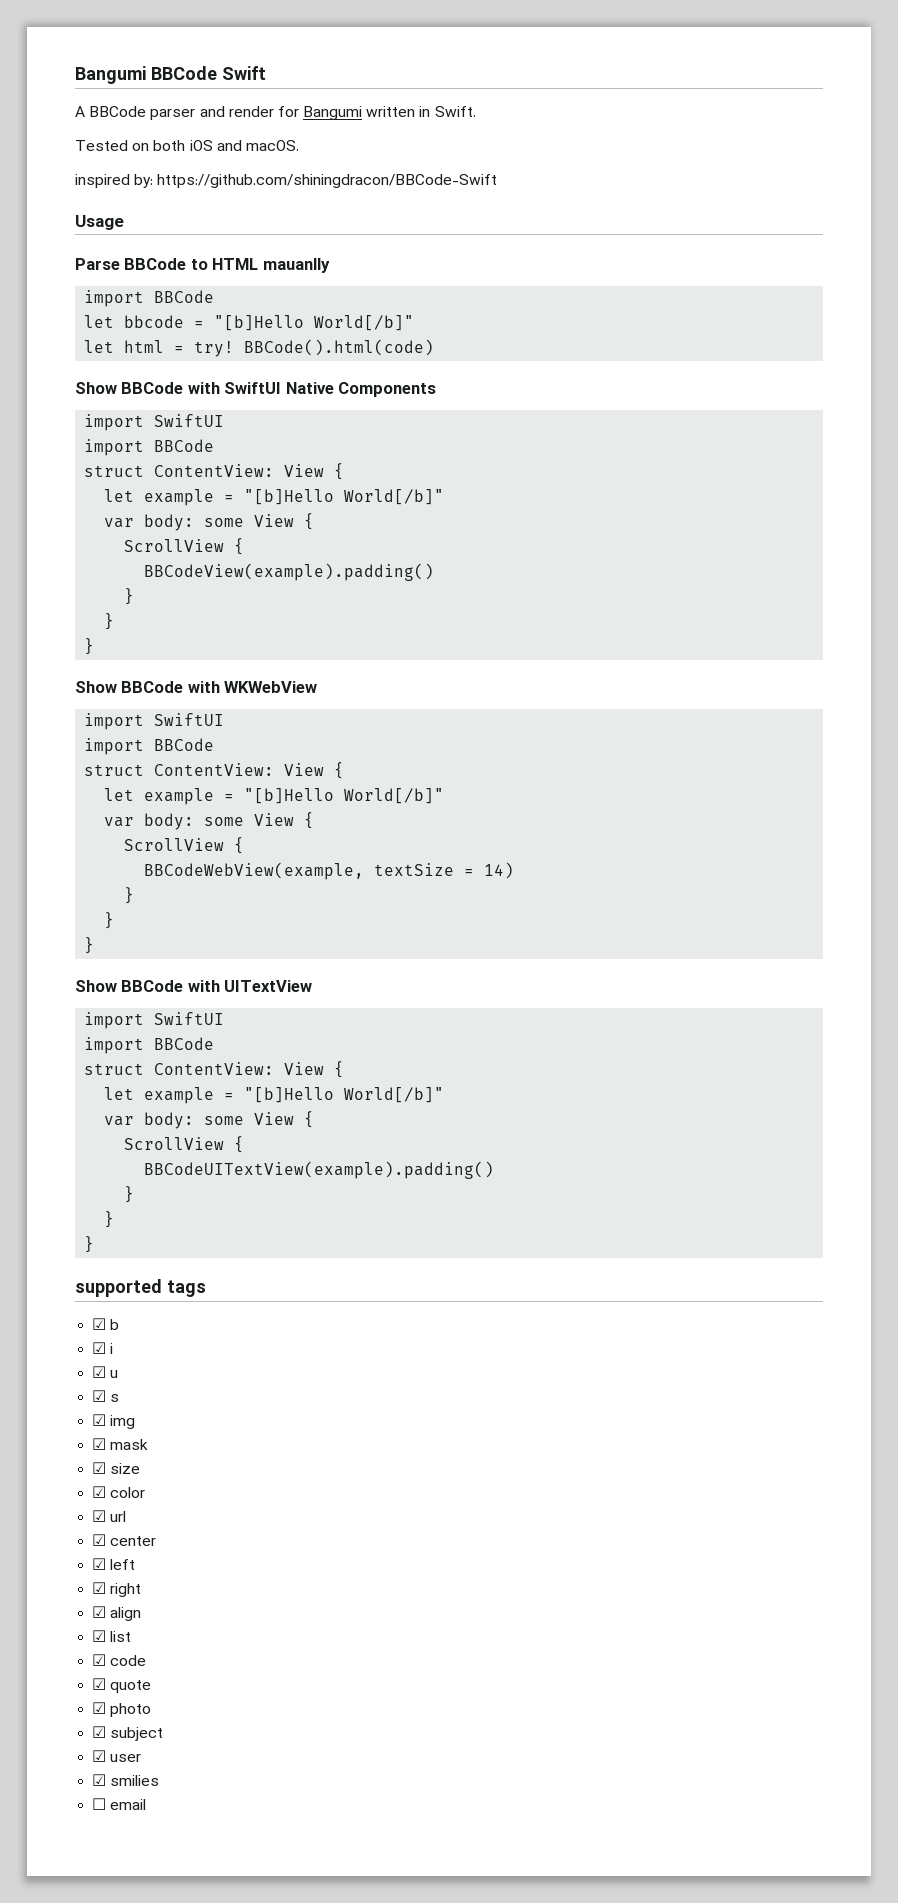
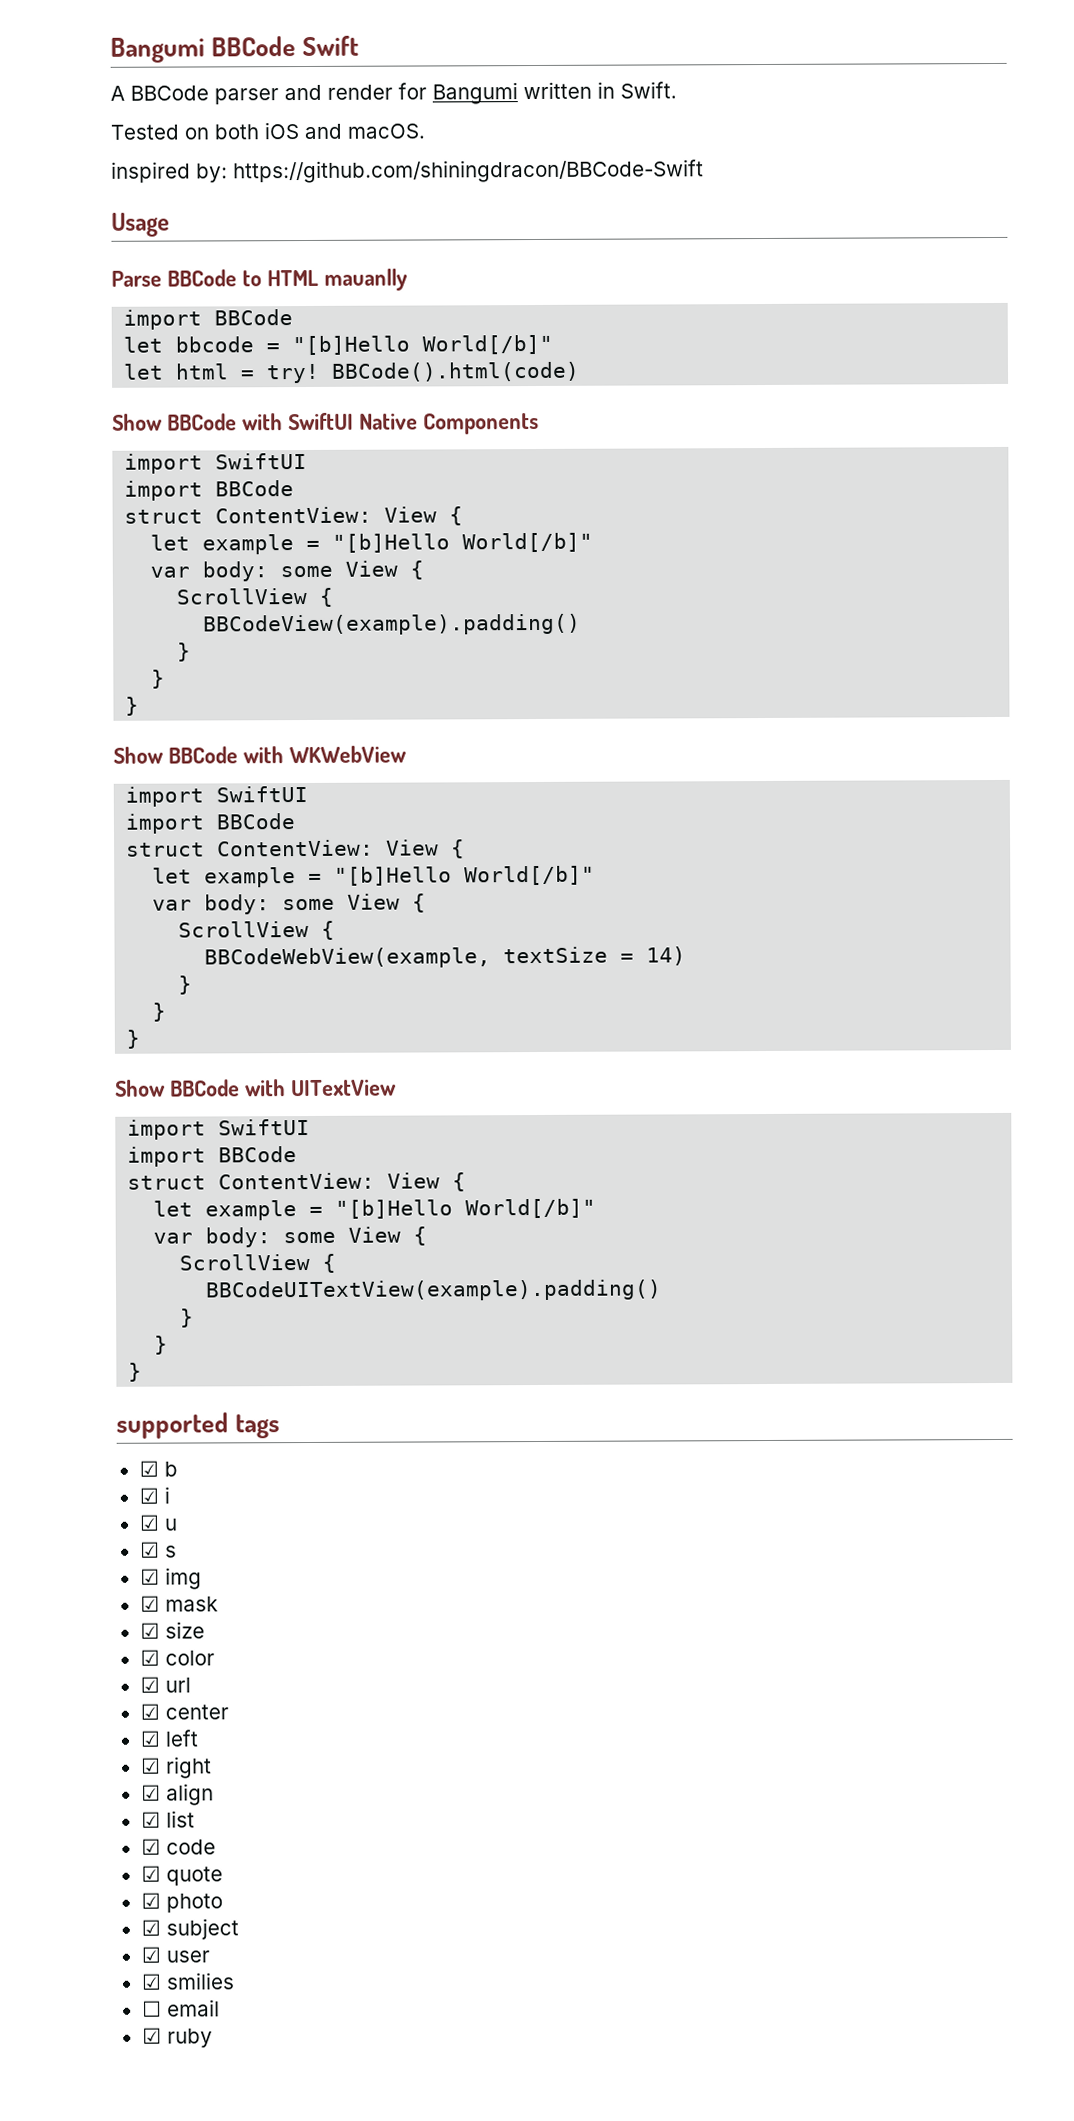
+ ☑ ruby

